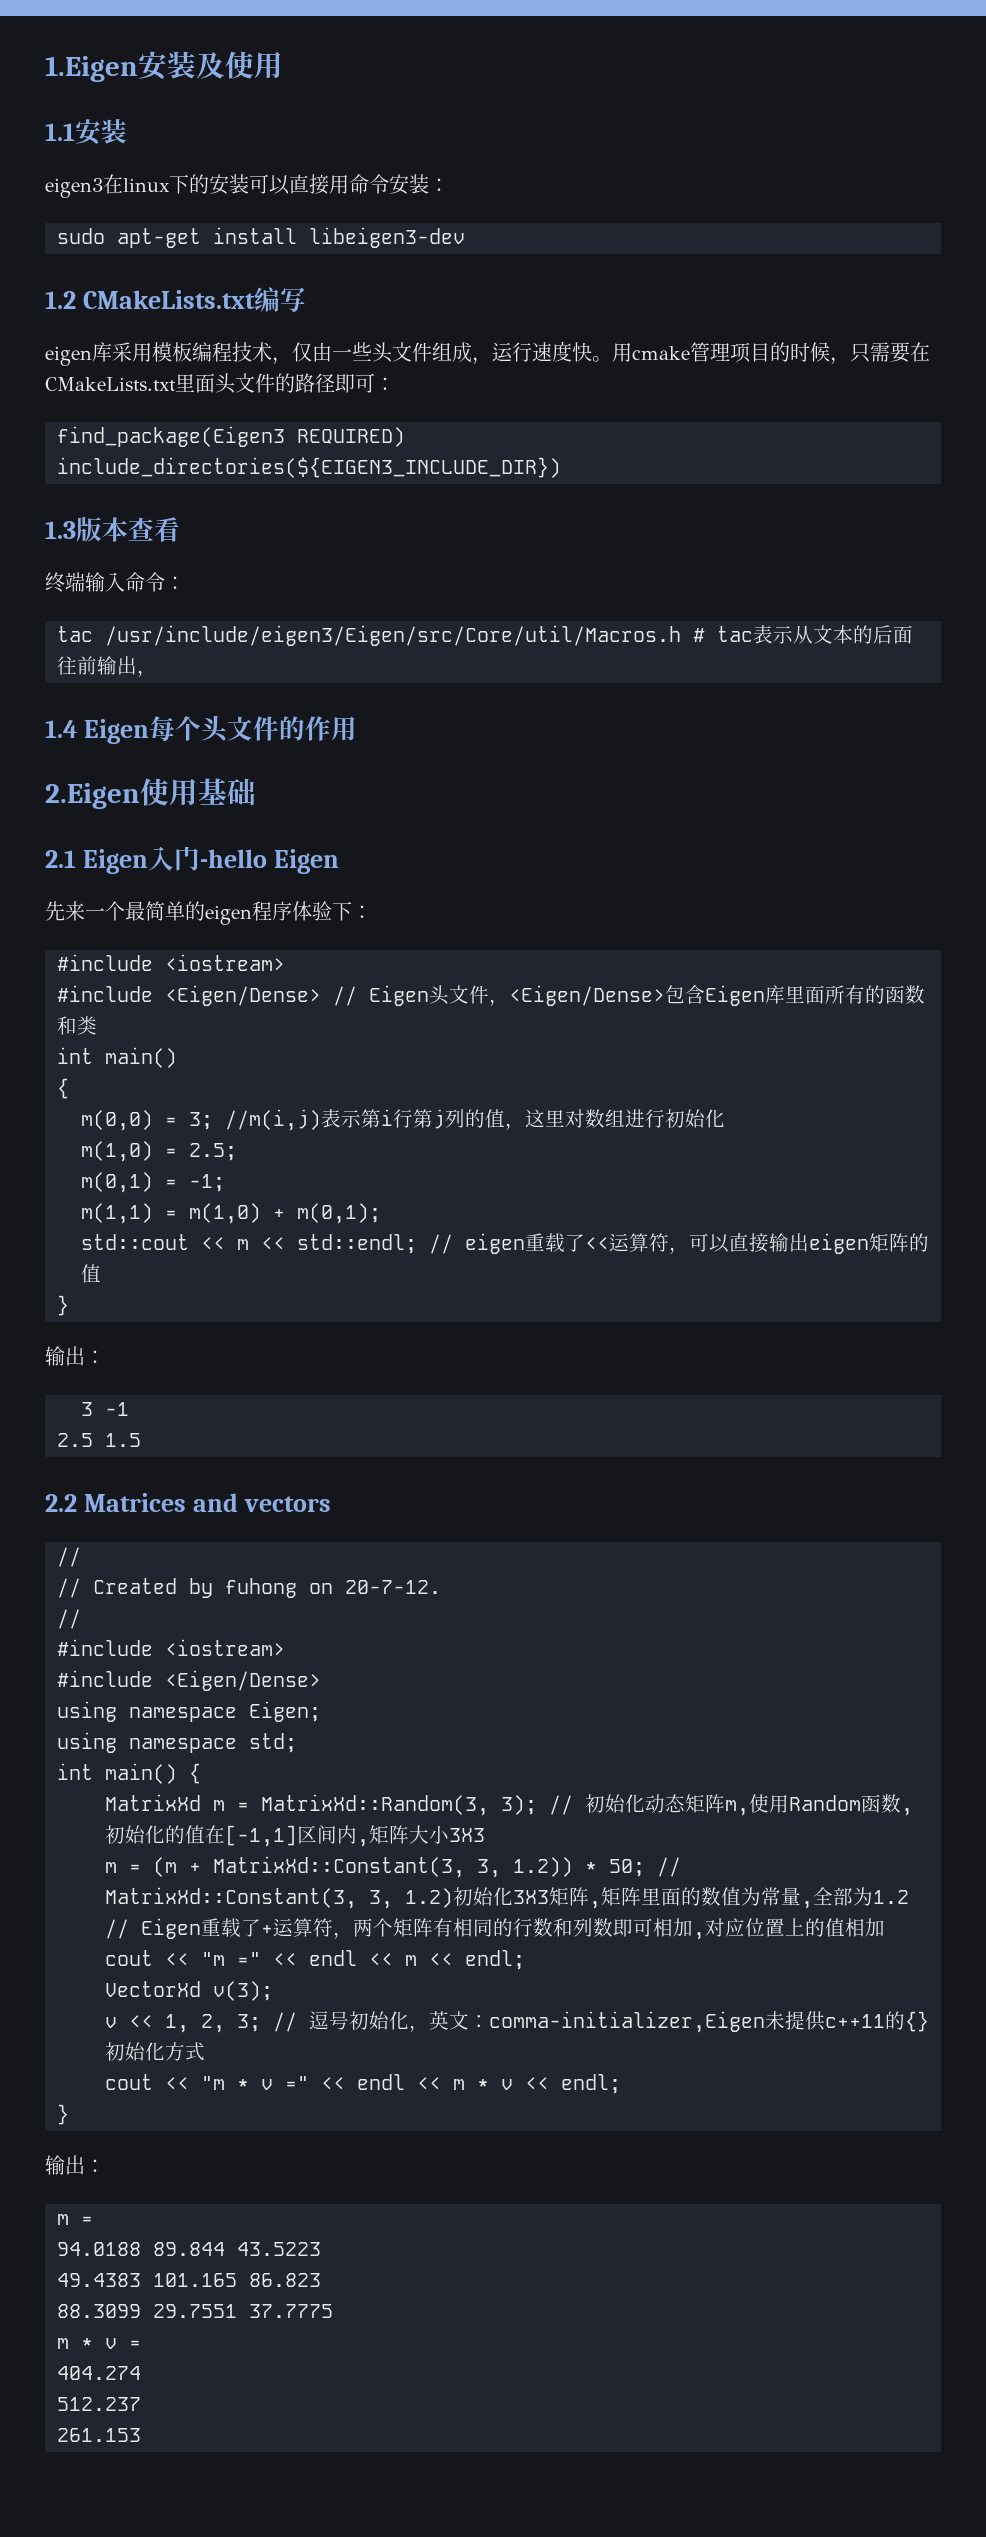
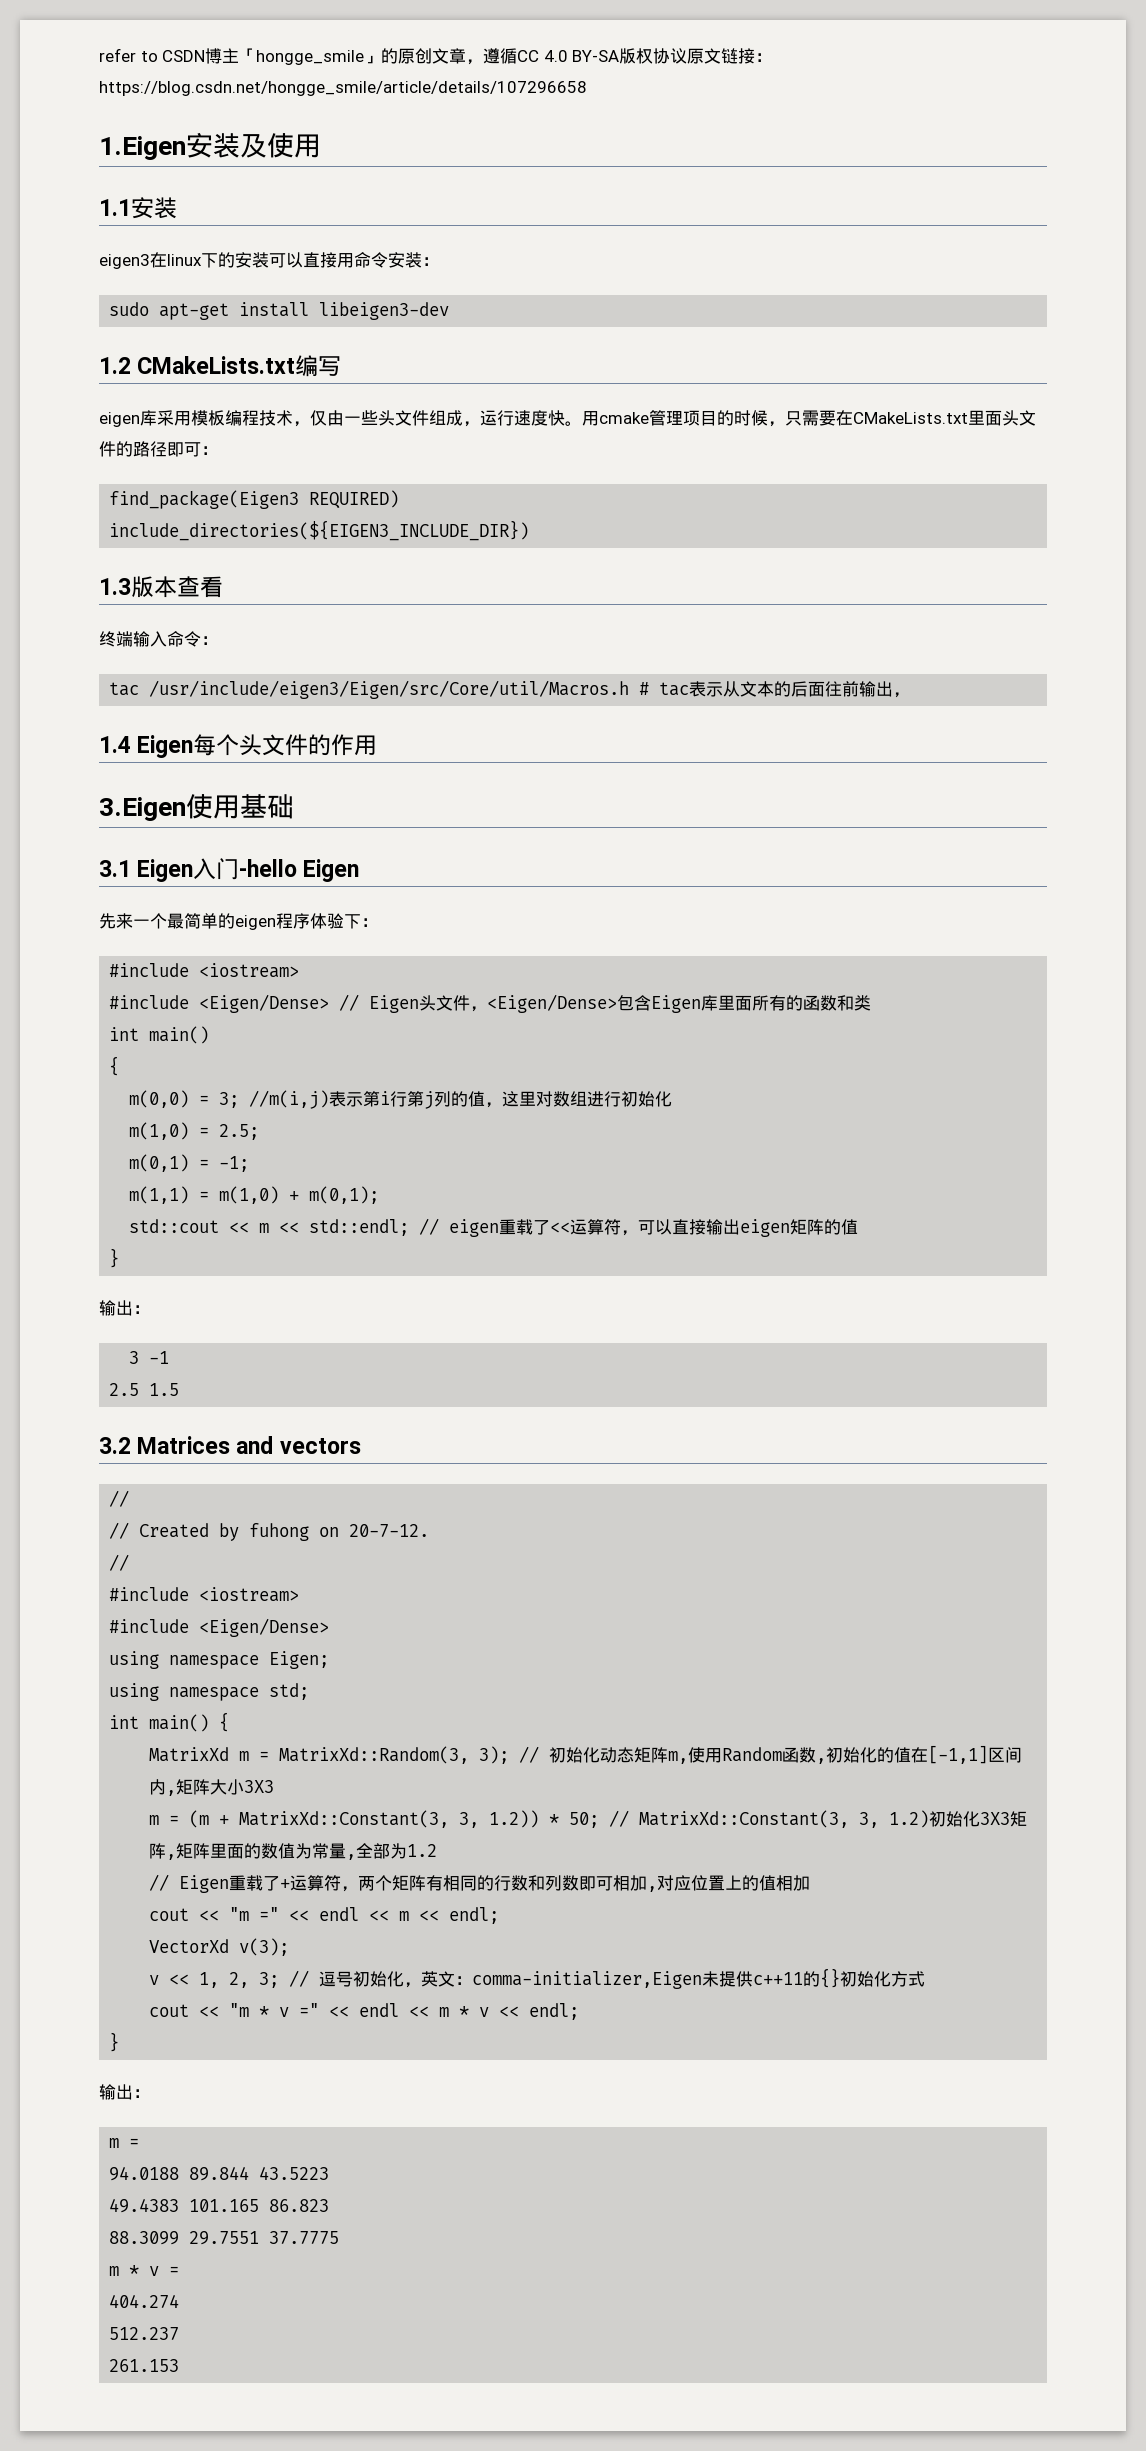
+ refer to CSDN博主「hongge_smile」的原创文章，遵循CC 4.0 BY-SA版权协议原文链接：https://blog.csdn.net/hongge_smile/article/details/107296658
- 2.Eigen使用基础
+ 3.Eigen使用基础
- 2.1 Eigen入门-hello Eigen
+ 3.1 Eigen入门-hello Eigen
- 2.2 Matrices and vectors
+ 3.2 Matrices and vectors

